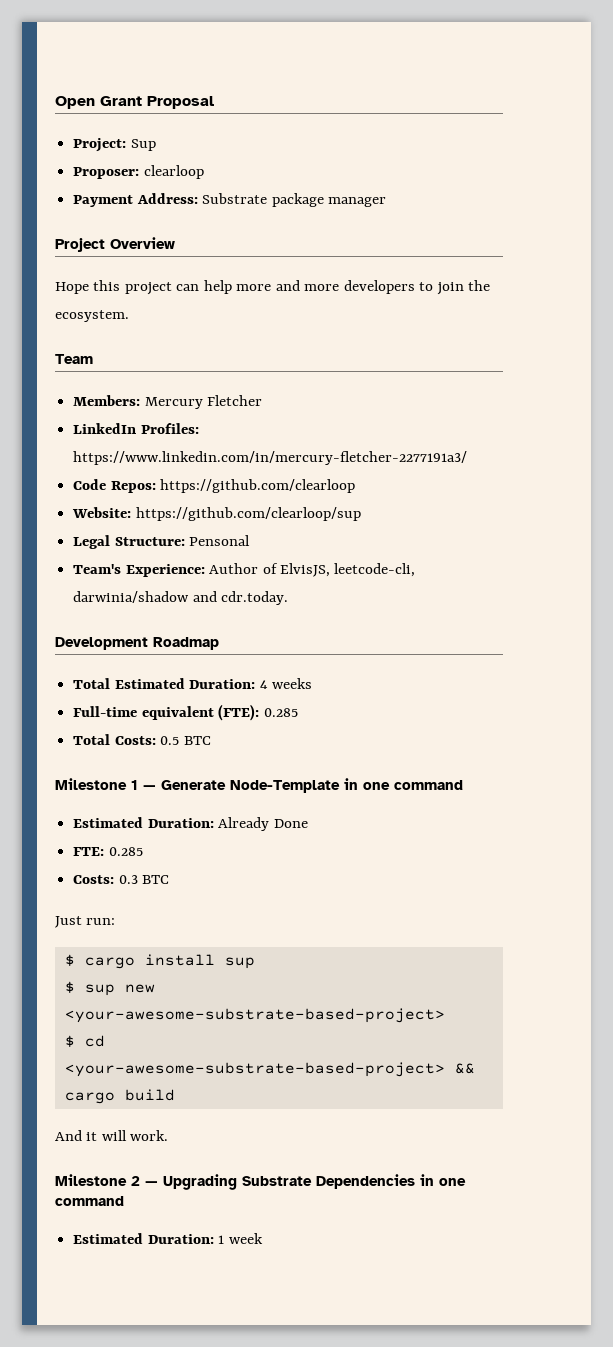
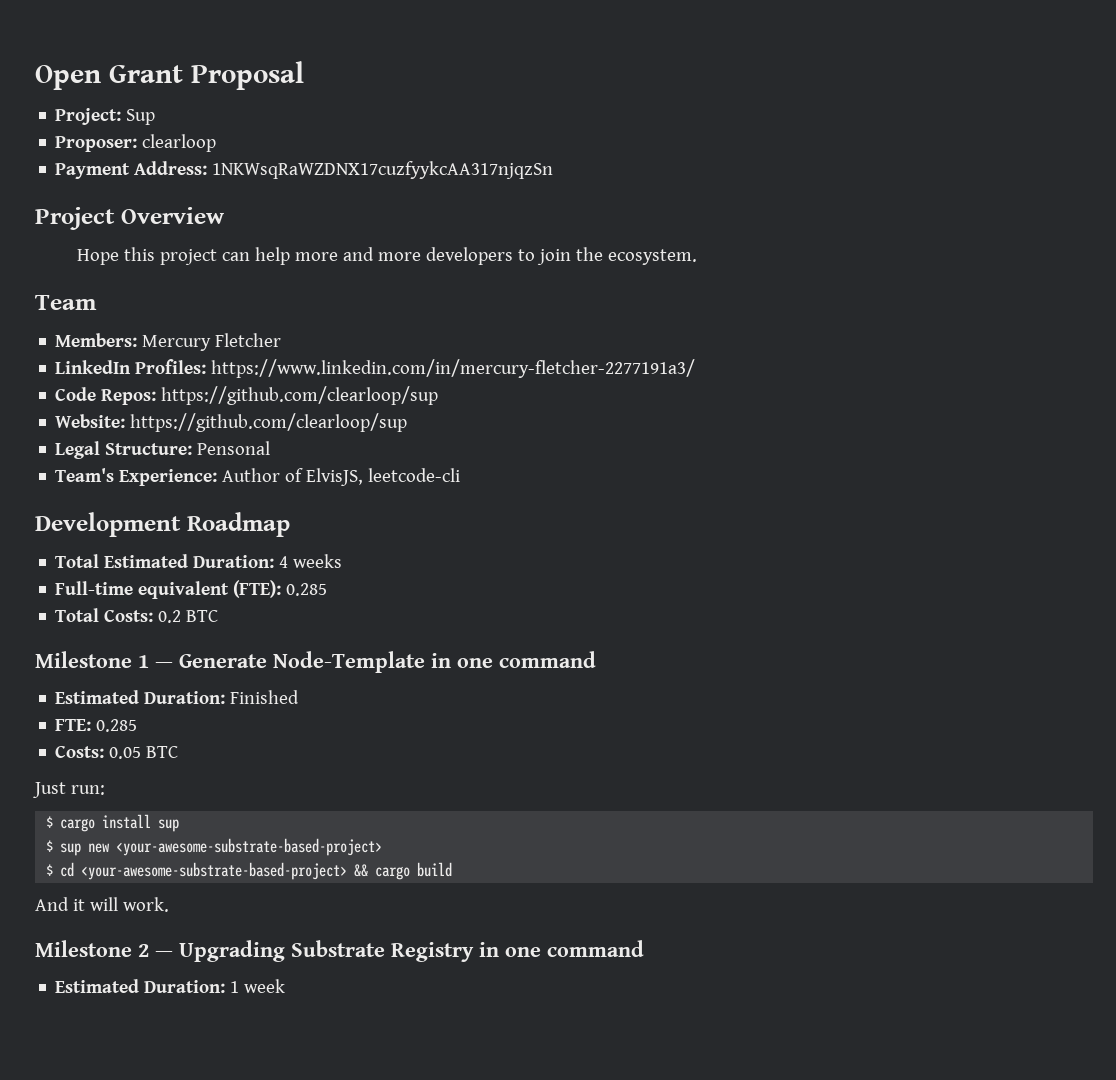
- Payment Address: Substrate package manager
+ Payment Address: 1NKWsqRaWZDNX17cuzfyykcAA317njqzSn
- Code Repos: https://github.com/clearloop
+ Code Repos: https://github.com/clearloop/sup
- Team's Experience: Author of ElvisJS, leetcode-cli, darwinia/shadow and cdr.today.
+ Team's Experience: Author of ElvisJS, leetcode-cli
- Total Costs: 0.5 BTC
+ Total Costs: 0.2 BTC
- Estimated Duration: Already Done
+ Estimated Duration: Finished
- Costs: 0.3 BTC
+ Costs: 0.05 BTC
- Milestone 2 — Upgrading Substrate Dependencies in one command
+ Milestone 2 — Upgrading Substrate Registry in one command

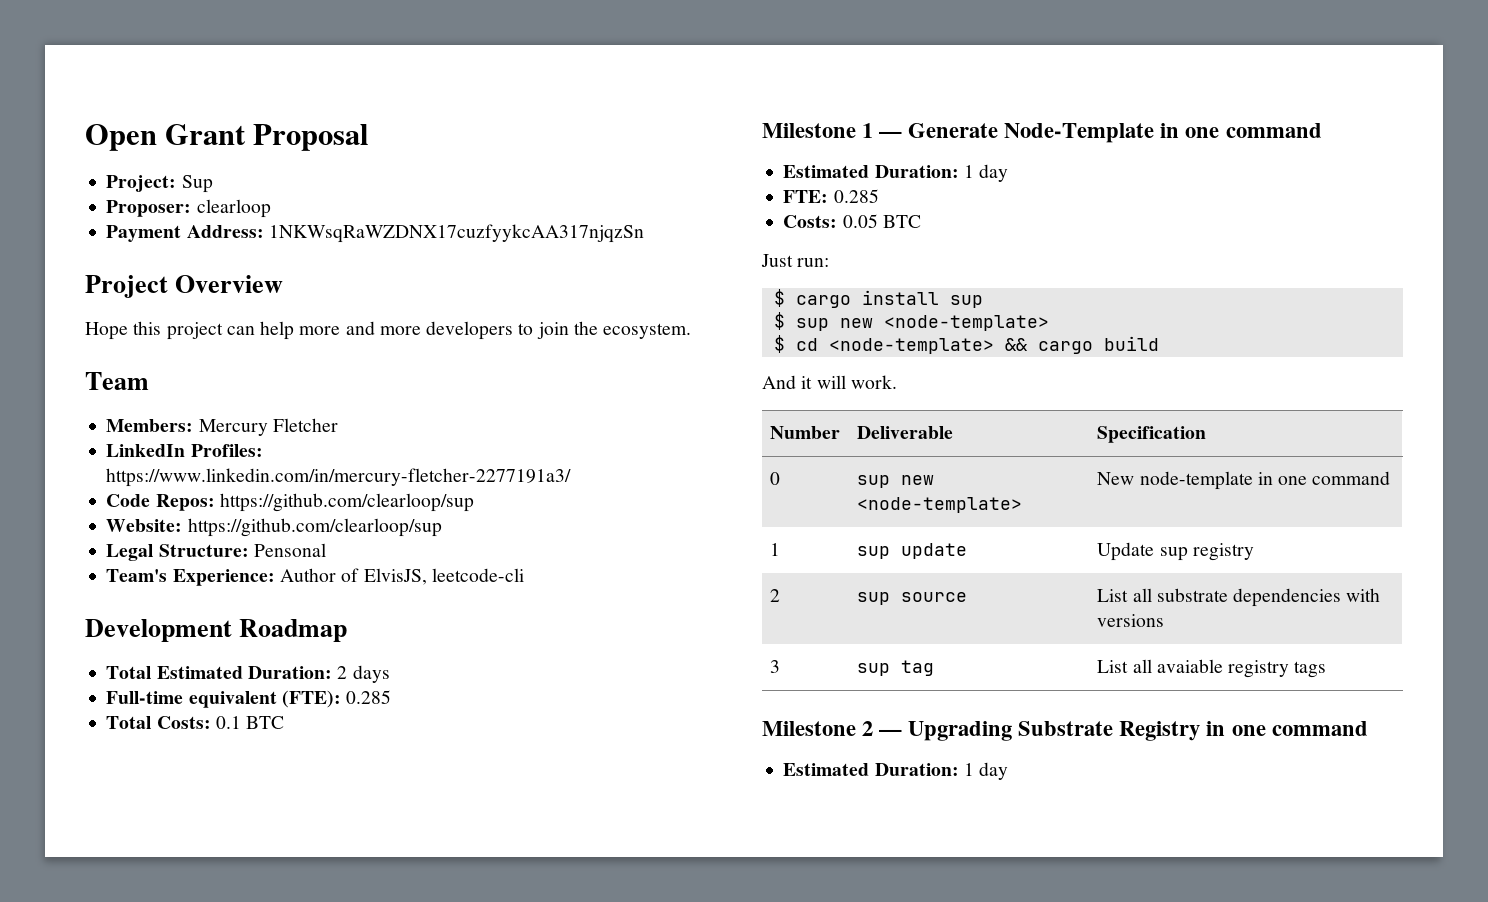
- Total Estimated Duration: 4 weeks
+ Total Estimated Duration: 2 days
- Total Costs: 0.2 BTC
+ Total Costs: 0.1 BTC
  Milestone 1 — Generate Node-Template in one command
- Estimated Duration: Finished
+ Estimated Duration: 1 day
- $ sup new <your-awesome-substrate-based-project>
+ $ sup new <node-template>
- $ cd <your-awesome-substrate-based-project> && cargo build
+ $ cd <node-template> && cargo build
+ Number | Deliverable | Specification
+ 0 | sup new <node-template> | New node-template in one command
+ 1 | sup update | Update sup registry
+ 2 | sup source | List all substrate dependencies with versions
+ 3 | sup tag | List all avaiable registry tags
  Milestone 2 — Upgrading Substrate Registry in one command
- Estimated Duration: 1 week
+ Estimated Duration: 1 day

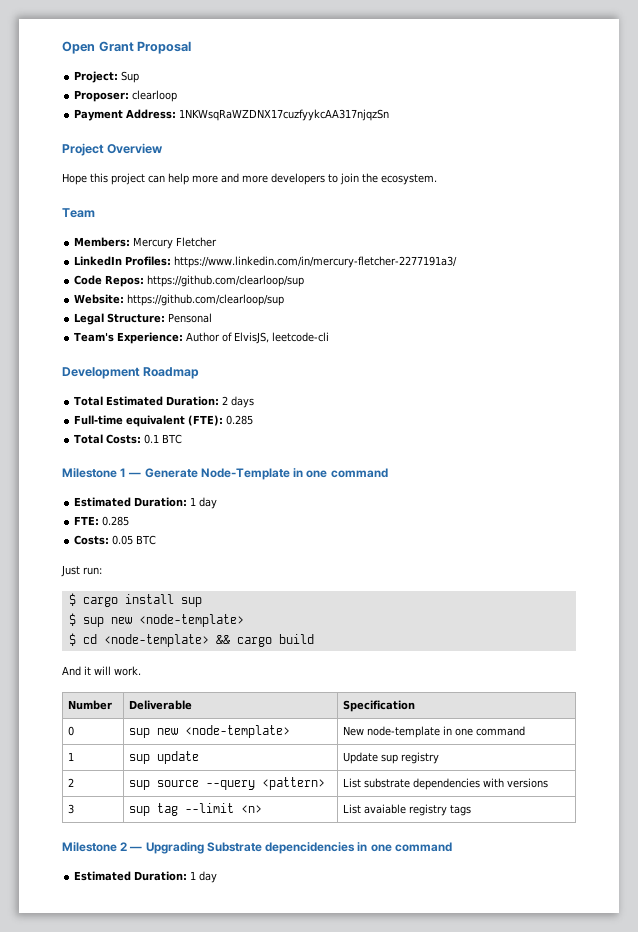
- 2 | sup source | List all substrate dependencies with versions
+ 2 | sup source --query <pattern> | List substrate dependencies with versions
- 3 | sup tag | List all avaiable registry tags
+ 3 | sup tag --limit <n> | List avaiable registry tags
- Milestone 2 — Upgrading Substrate Registry in one command
+ Milestone 2 — Upgrading Substrate depencidencies in one command

